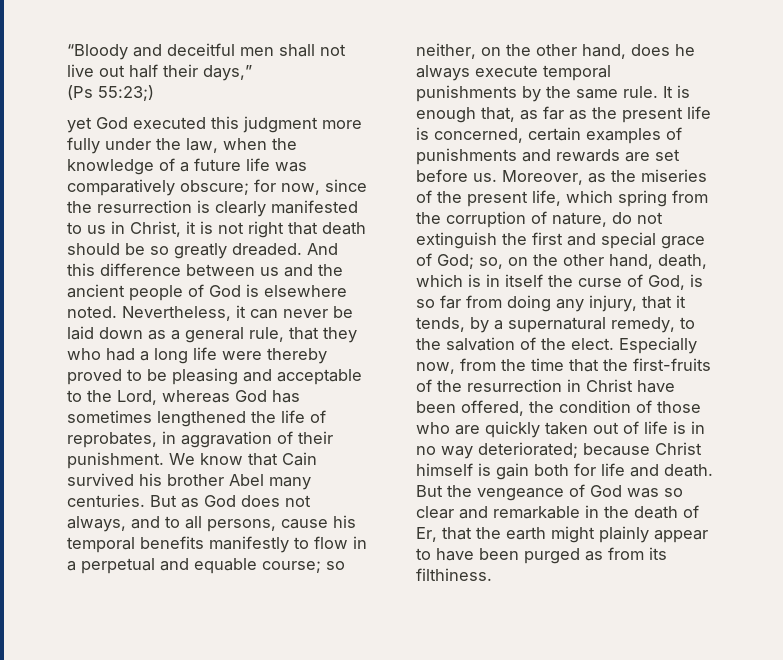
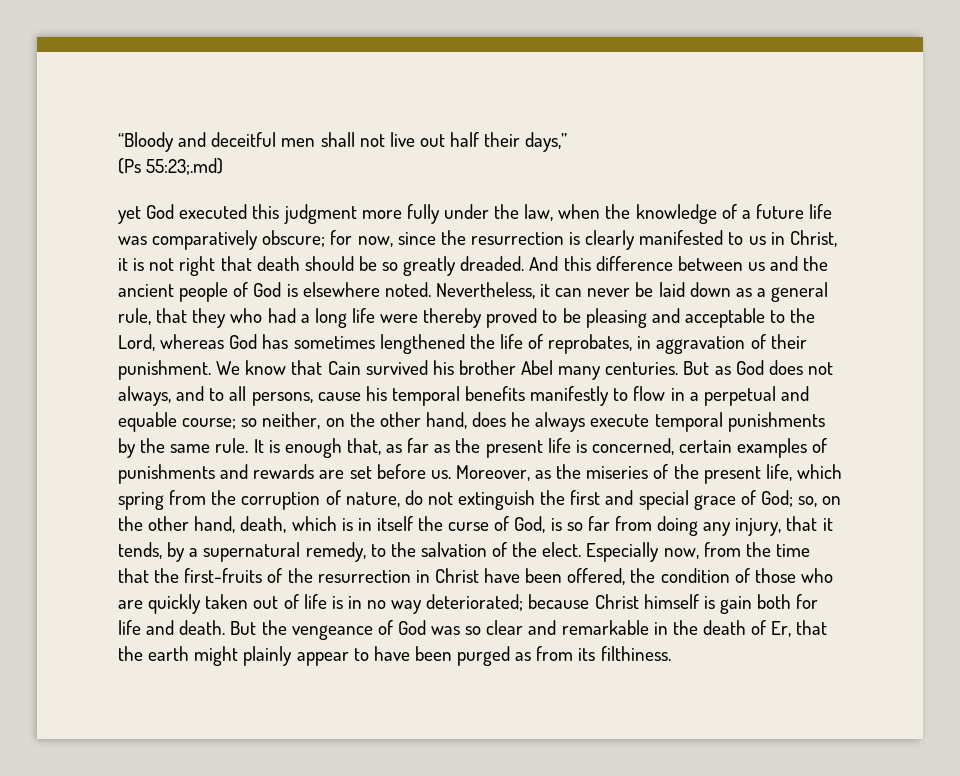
- (Ps 55:23;)
+ (Ps 55:23;.md)

